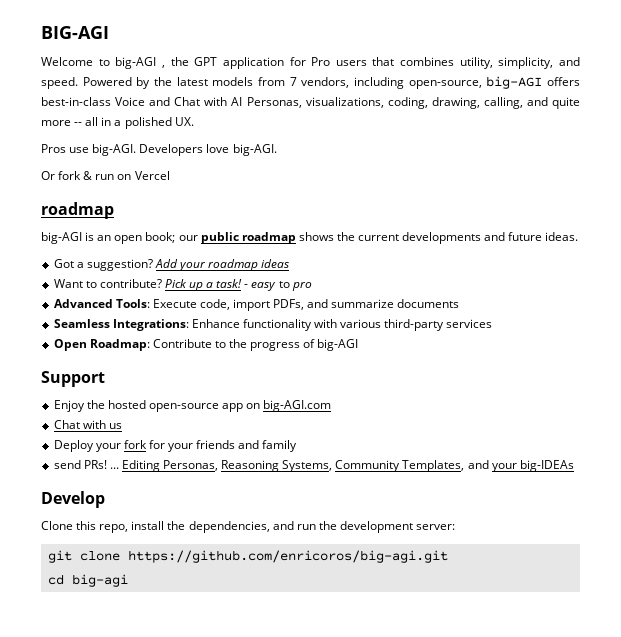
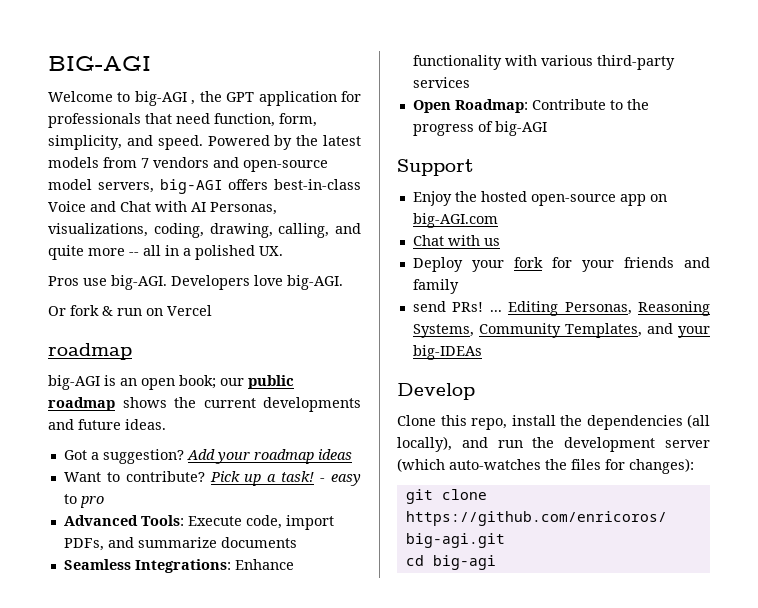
- Welcome to big-AGI , the GPT application for Pro users that combines utility, simplicity, and speed.
+ Welcome to big-AGI , the GPT application for professionals that need function, form, simplicity, and speed.
- Powered by the latest models from 7 vendors, including open-source, big-AGI offers best-in-class Voice and Chat with AI Personas, visualizations, coding, drawing, calling, and quite more -- all in a polished UX.
+ Powered by the latest models from 7 vendors and open-source model servers, big-AGI offers best-in-class Voice and Chat with AI Personas, visualizations, coding, drawing, calling, and quite more -- all in a polished UX.
- Clone this repo, install the dependencies, and run the development server:
+ Clone this repo, install the dependencies (all locally), and run the development server (which auto-watches the files for changes):

